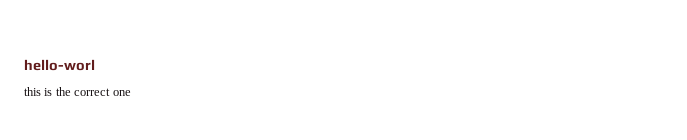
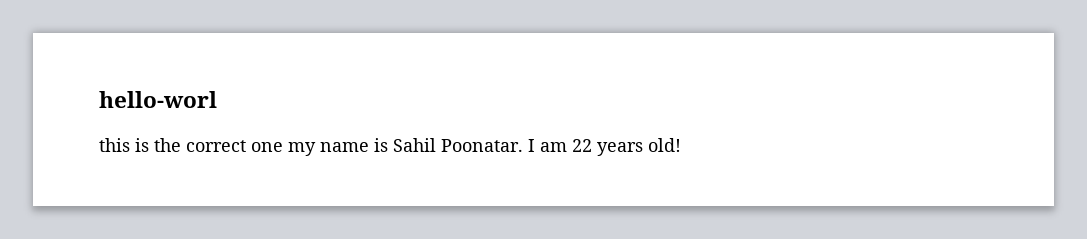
- this is the correct one
+ this is the correct one my name is Sahil Poonatar. I am 22 years old!

